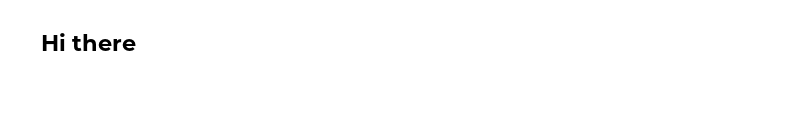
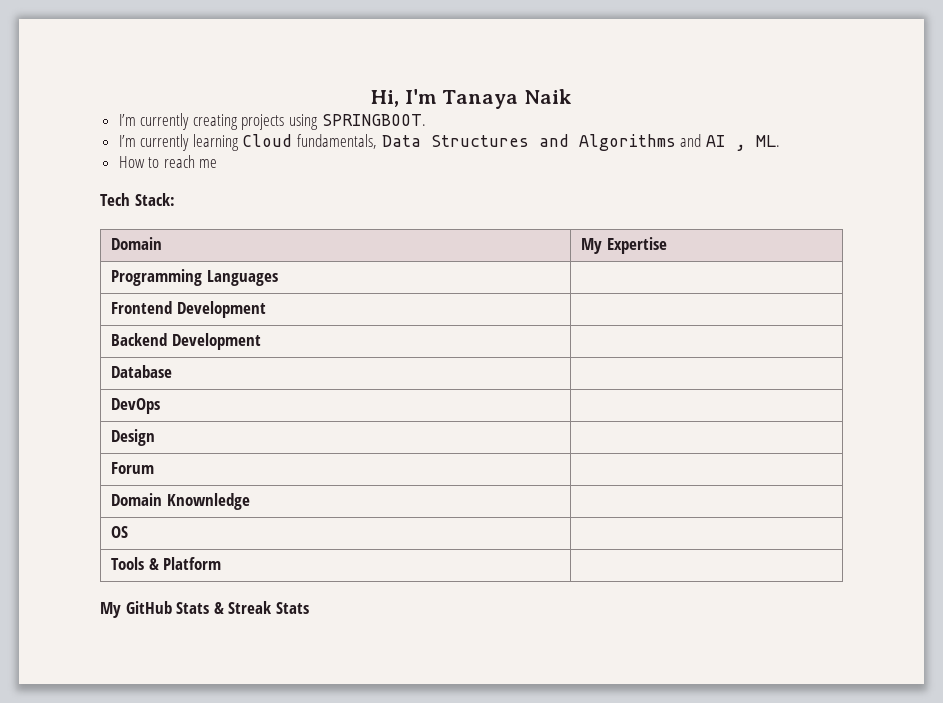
- Hi there
+ Hi, I'm Tanaya Naik
+ I’m currently creating projects using SPRINGBOOT.
+ I’m currently learning Cloud fundamentals, Data Structures and Algorithms and AI , ML.
+ How to reach me
+ Tech Stack:
+ Domain | My Expertise
+ Programming Languages |
+ Frontend Development |
+ Backend Development |
+ Database |
+ DevOps |
+ Design |
+ Forum |
+ Domain Knownledge |
+ OS |
+ Tools & Platform |
+ My GitHub Stats & Streak Stats

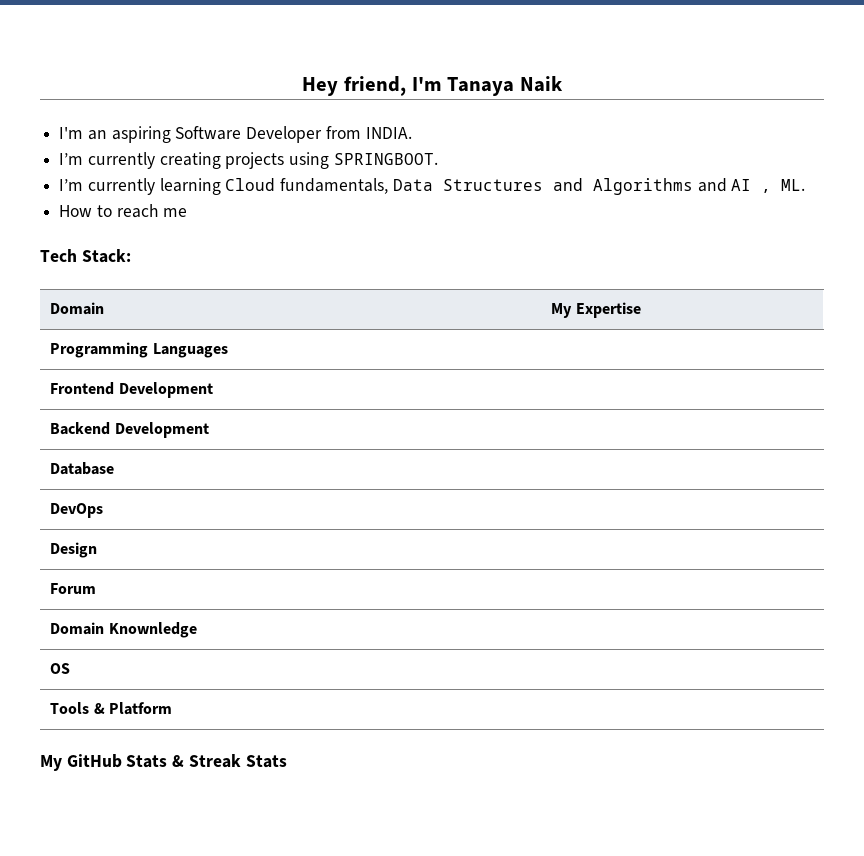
- Hi, I'm Tanaya Naik
+ Hey friend, I'm Tanaya Naik
+ I'm an aspiring Software Developer from INDIA.

